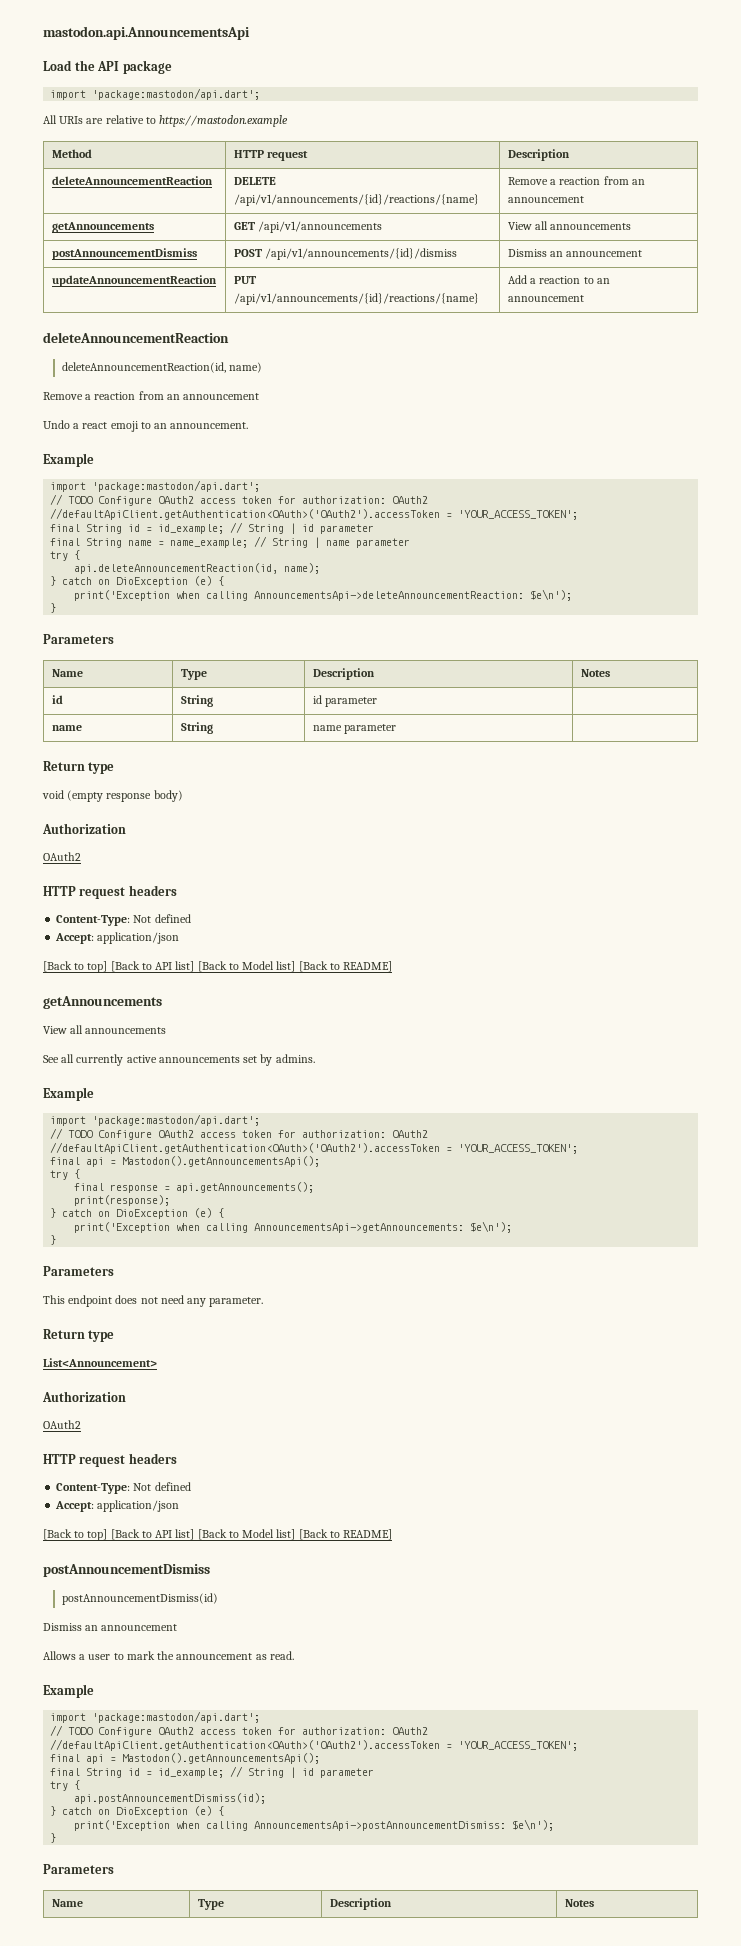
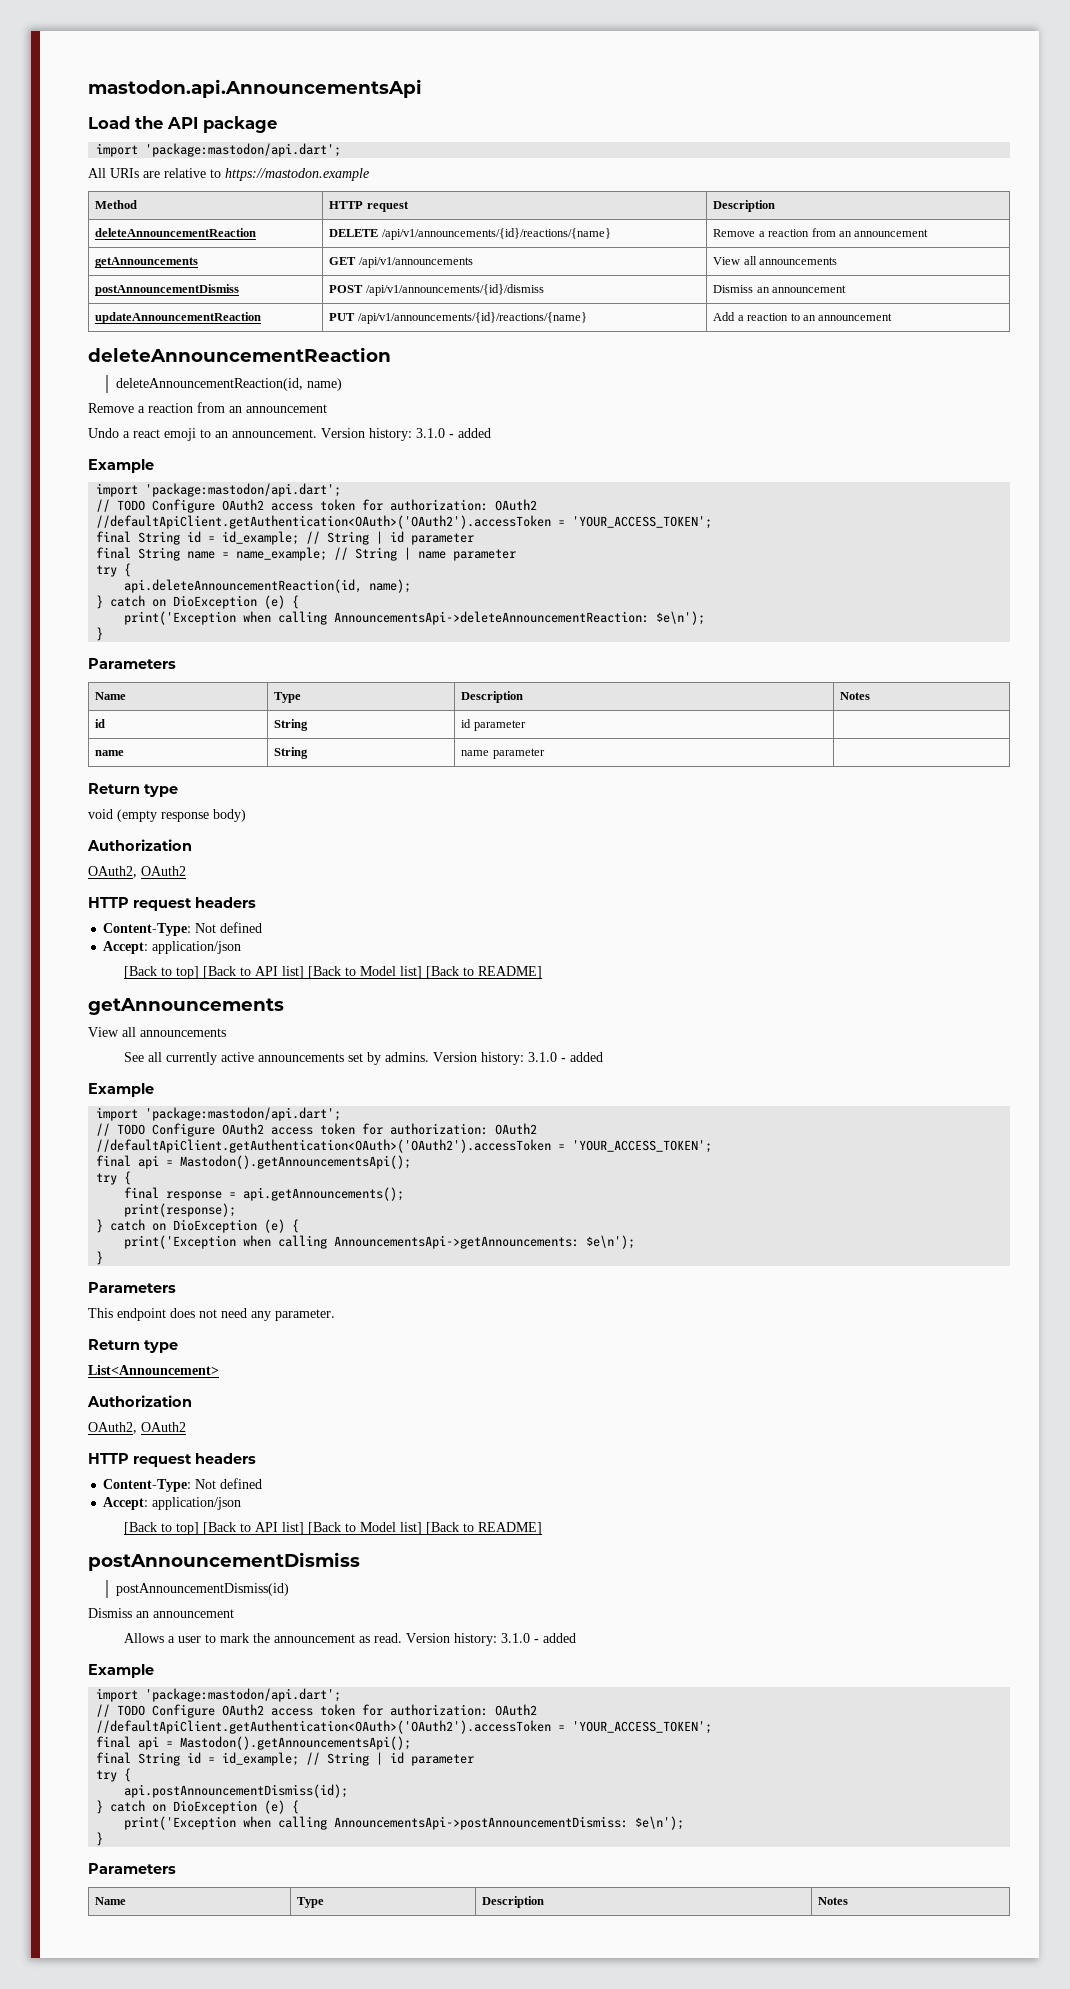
- Undo a react emoji to an announcement.
+ Undo a react emoji to an announcement. Version history: 3.1.0 - added
  void (empty response body)
  Authorization
- OAuth2
+ OAuth2, OAuth2
- See all currently active announcements set by admins.
+ See all currently active announcements set by admins. Version history: 3.1.0 - added
  List<Announcement>
  Authorization
- OAuth2
+ OAuth2, OAuth2
- Allows a user to mark the announcement as read.
+ Allows a user to mark the announcement as read. Version history: 3.1.0 - added

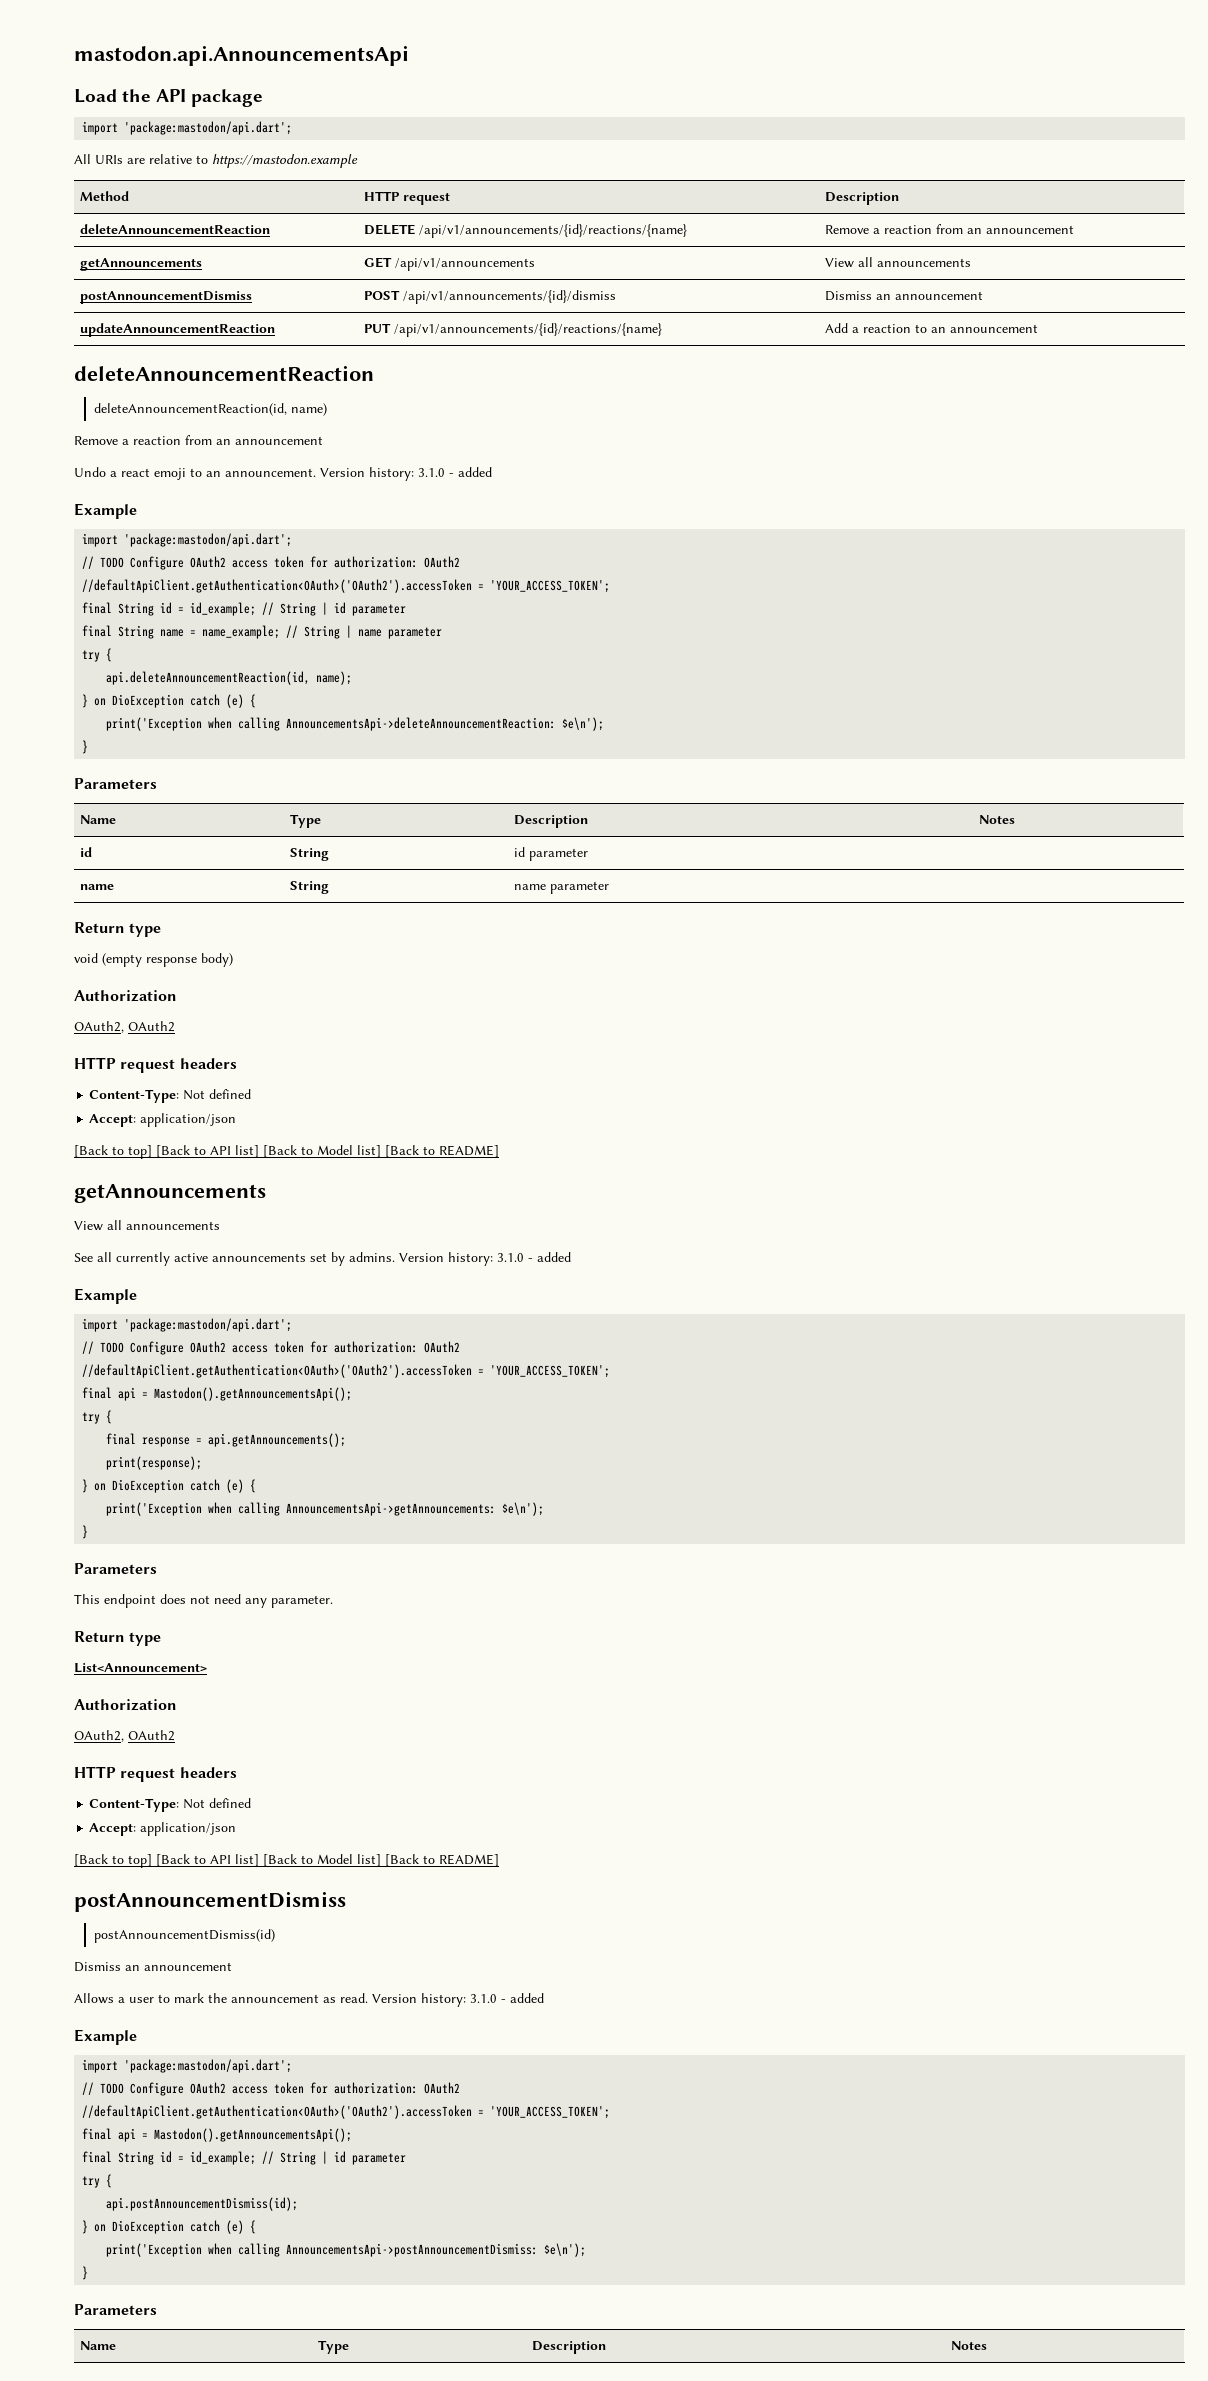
  api.deleteAnnouncementReaction(id, name);
- } catch on DioException (e) {
+ } on DioException catch (e) {
  print(response);
- } catch on DioException (e) {
+ } on DioException catch (e) {
  api.postAnnouncementDismiss(id);
- } catch on DioException (e) {
+ } on DioException catch (e) {

